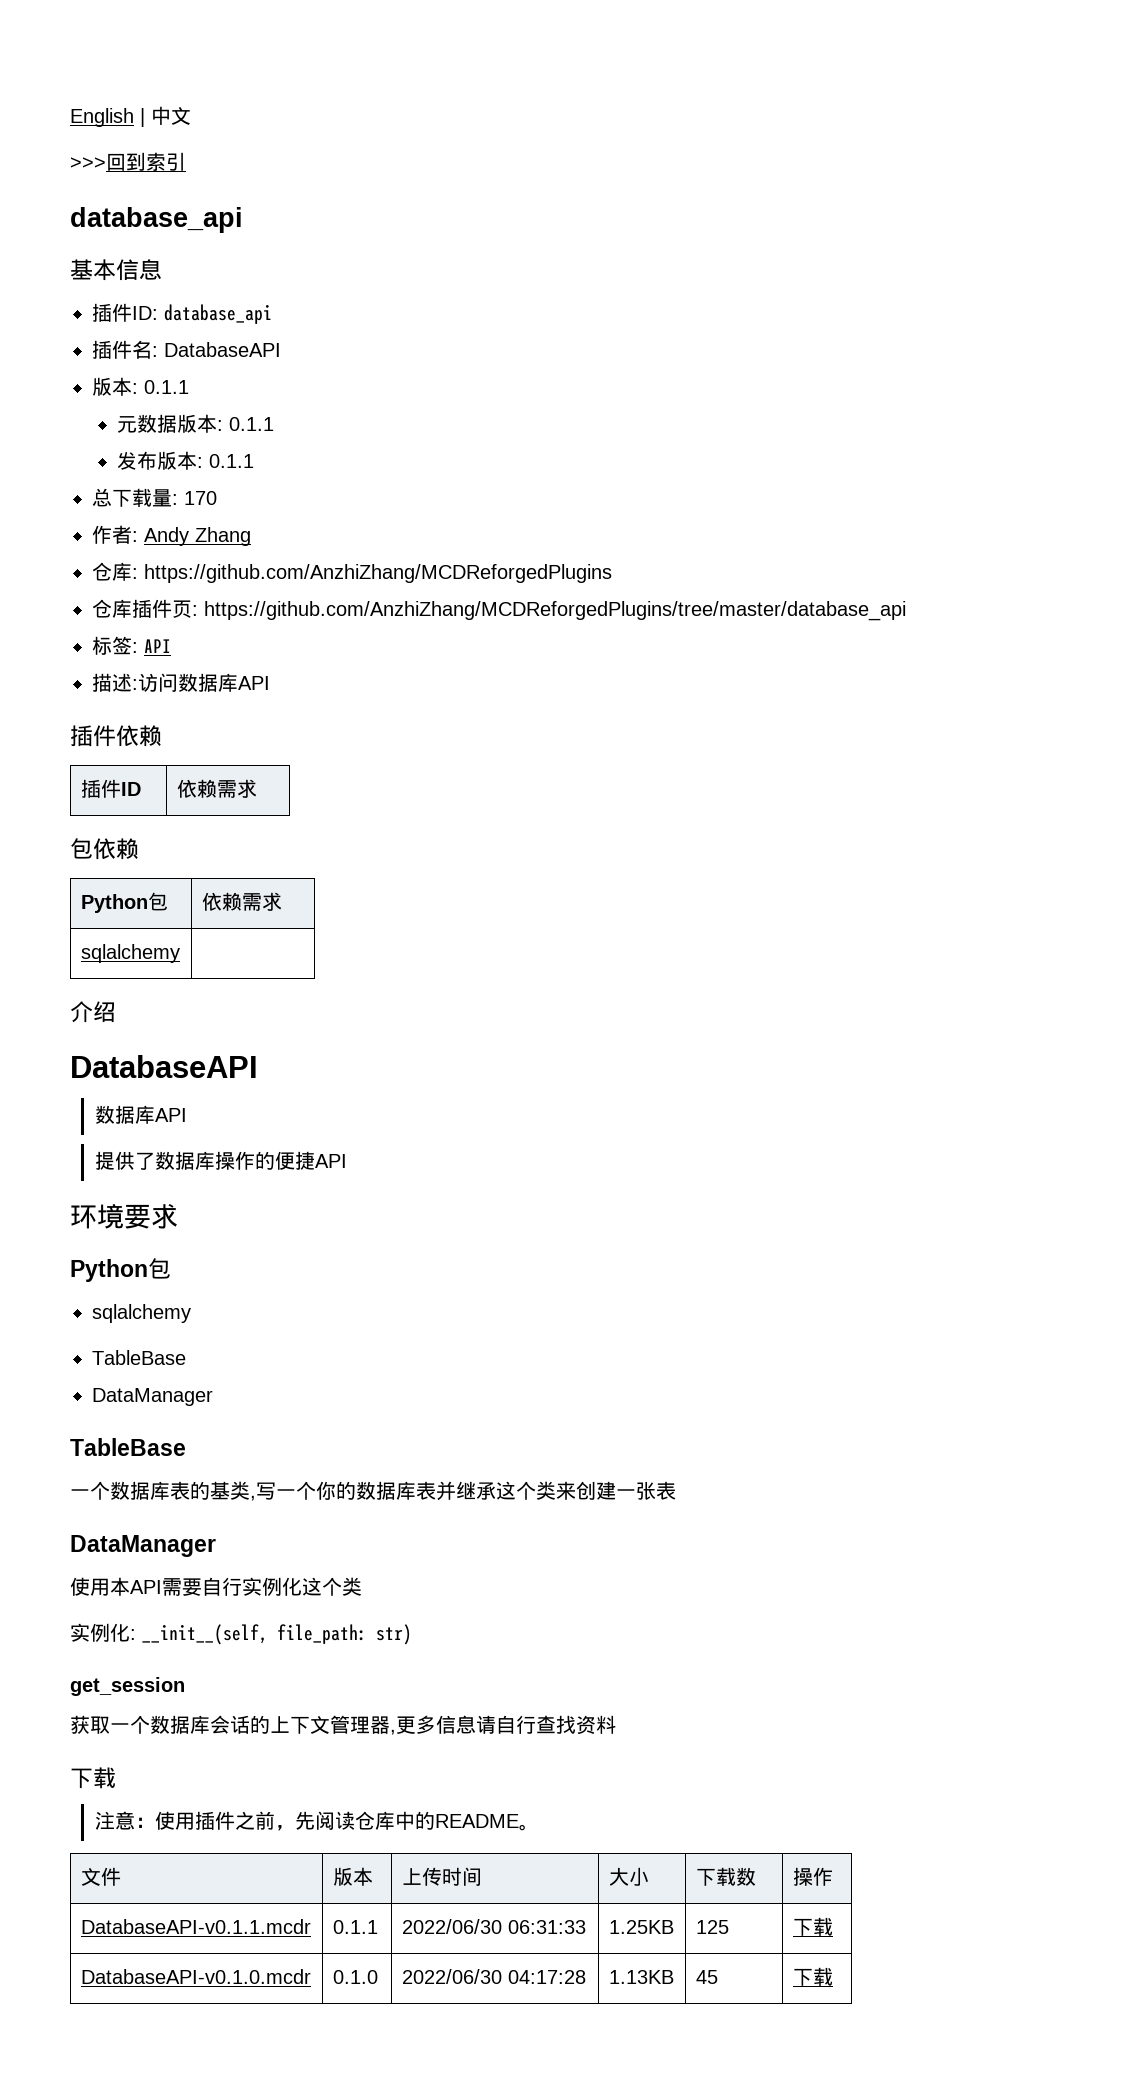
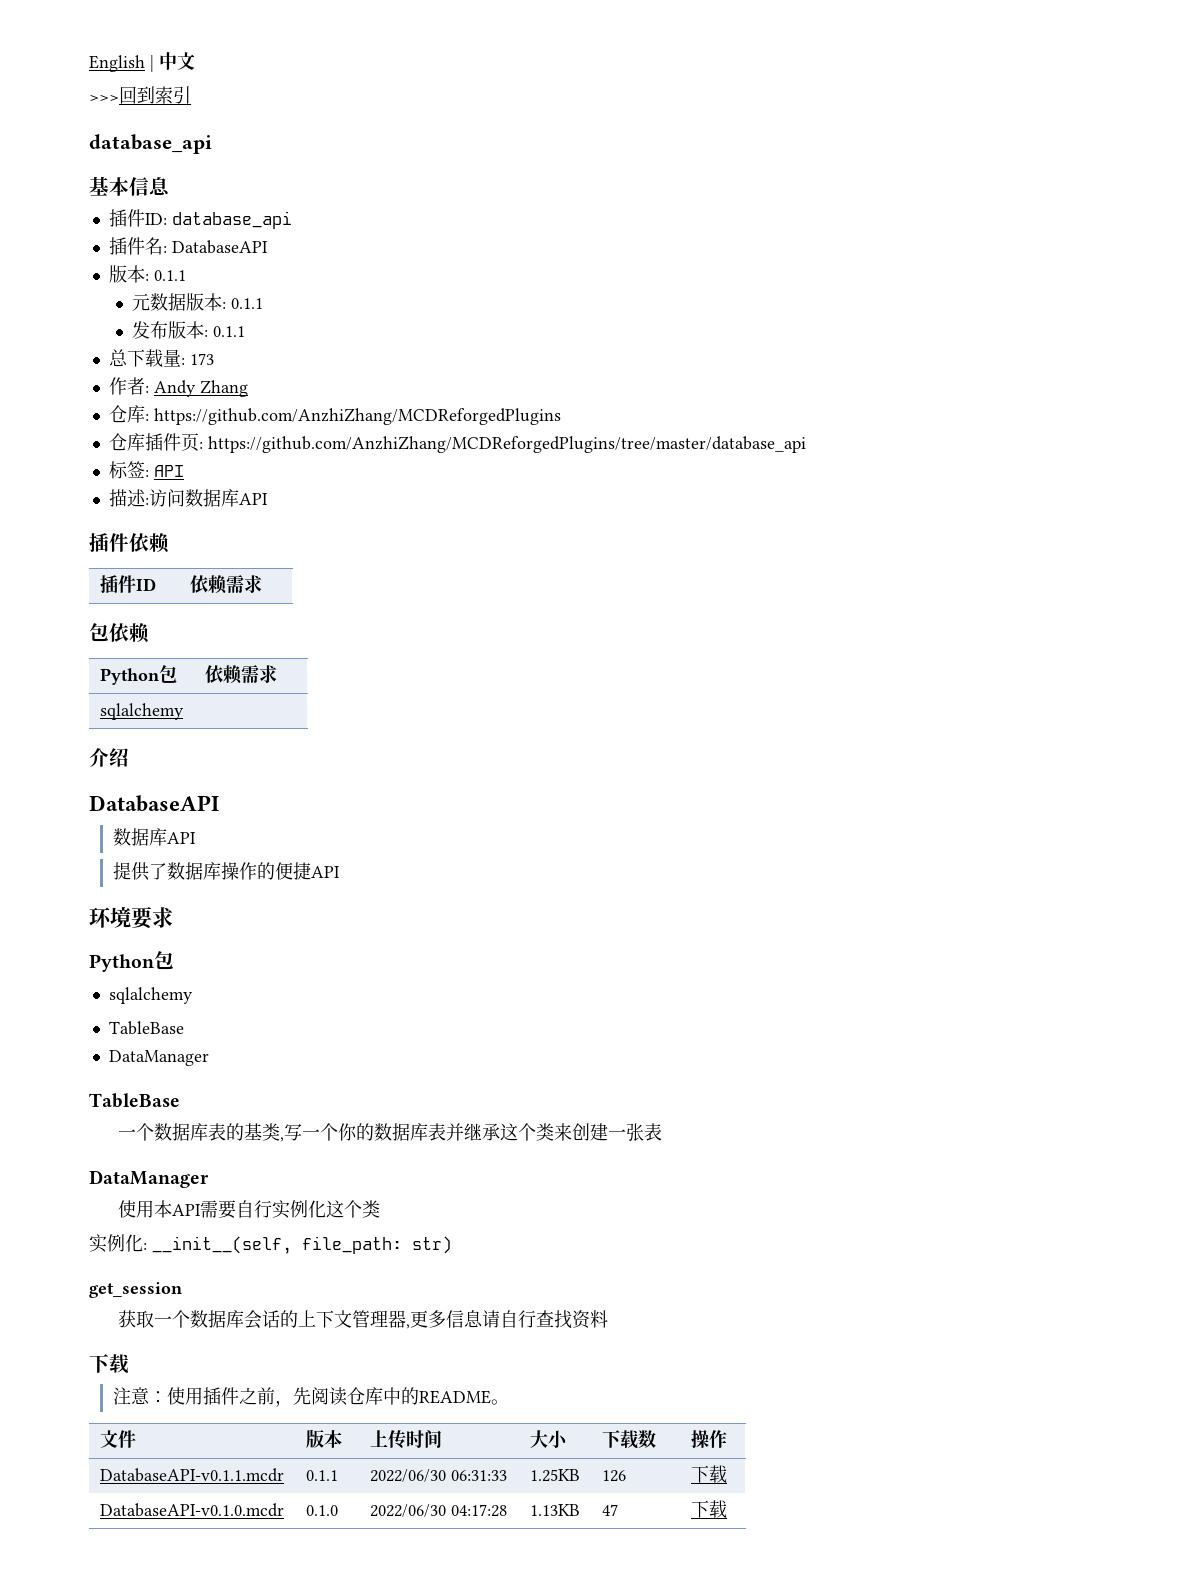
- 总下载量: 170
+ 总下载量: 173
- DatabaseAPI-v0.1.1.mcdr | 0.1.1 | 2022/06/30 06:31:33 | 1.25KB | 125 | 下载
+ DatabaseAPI-v0.1.1.mcdr | 0.1.1 | 2022/06/30 06:31:33 | 1.25KB | 126 | 下载
- DatabaseAPI-v0.1.0.mcdr | 0.1.0 | 2022/06/30 04:17:28 | 1.13KB | 45 | 下载
+ DatabaseAPI-v0.1.0.mcdr | 0.1.0 | 2022/06/30 04:17:28 | 1.13KB | 47 | 下载

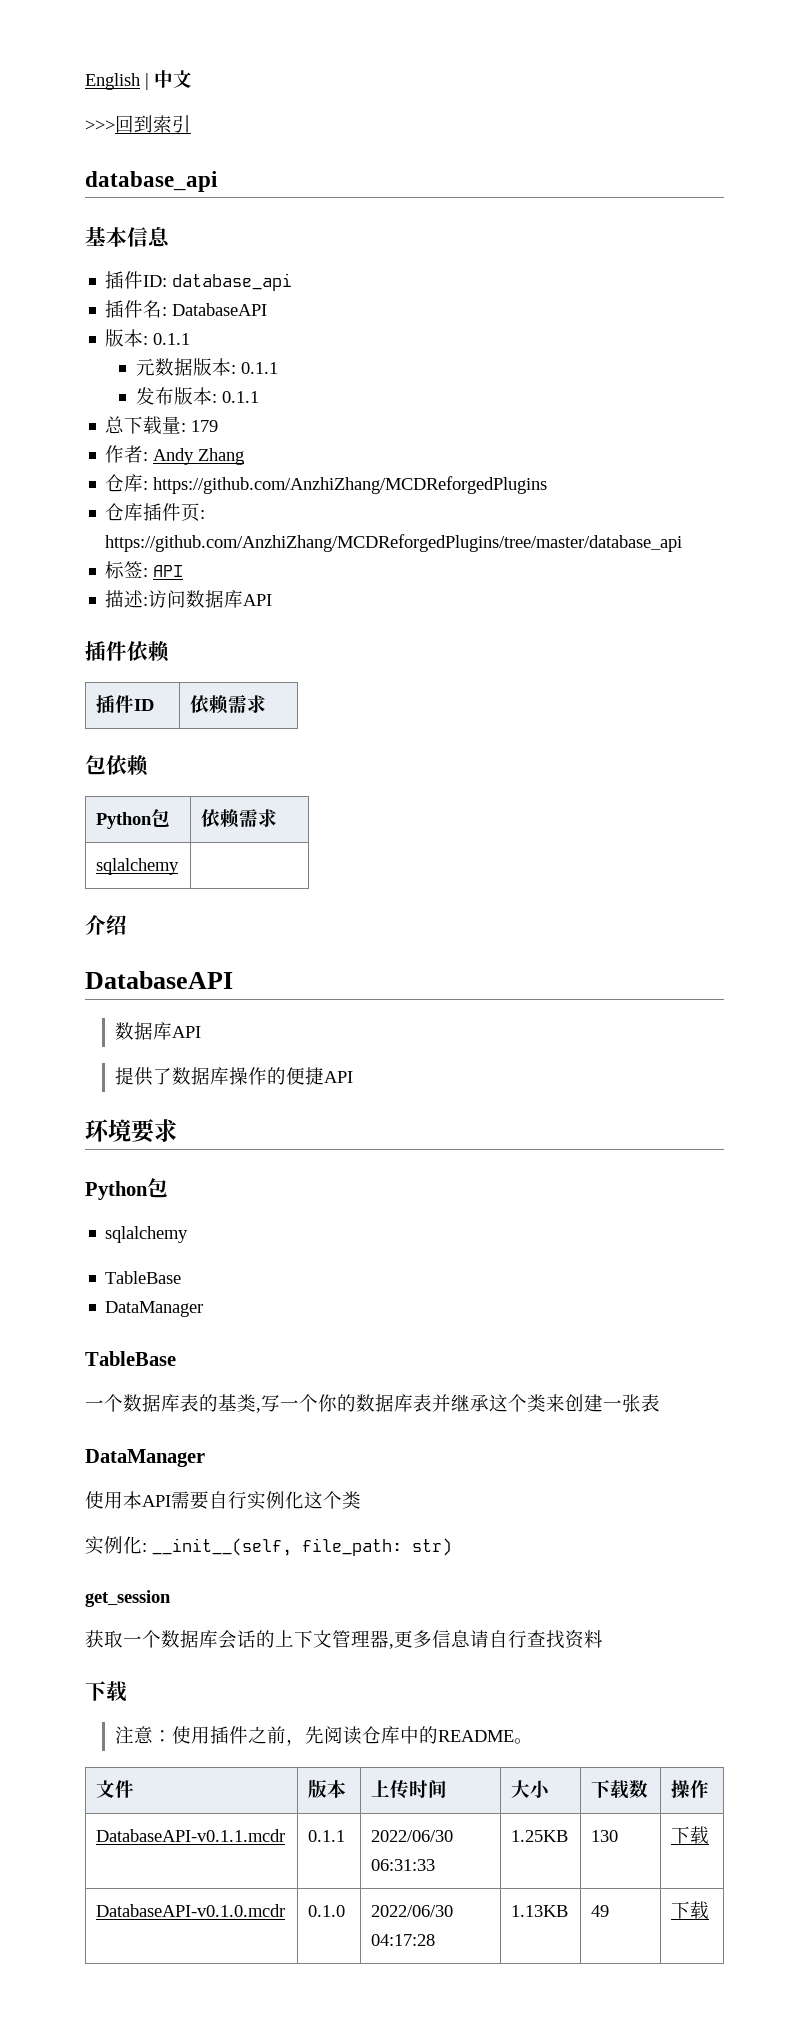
- 总下载量: 173
+ 总下载量: 179
- DatabaseAPI-v0.1.1.mcdr | 0.1.1 | 2022/06/30 06:31:33 | 1.25KB | 126 | 下载
+ DatabaseAPI-v0.1.1.mcdr | 0.1.1 | 2022/06/30 06:31:33 | 1.25KB | 130 | 下载
- DatabaseAPI-v0.1.0.mcdr | 0.1.0 | 2022/06/30 04:17:28 | 1.13KB | 47 | 下载
+ DatabaseAPI-v0.1.0.mcdr | 0.1.0 | 2022/06/30 04:17:28 | 1.13KB | 49 | 下载

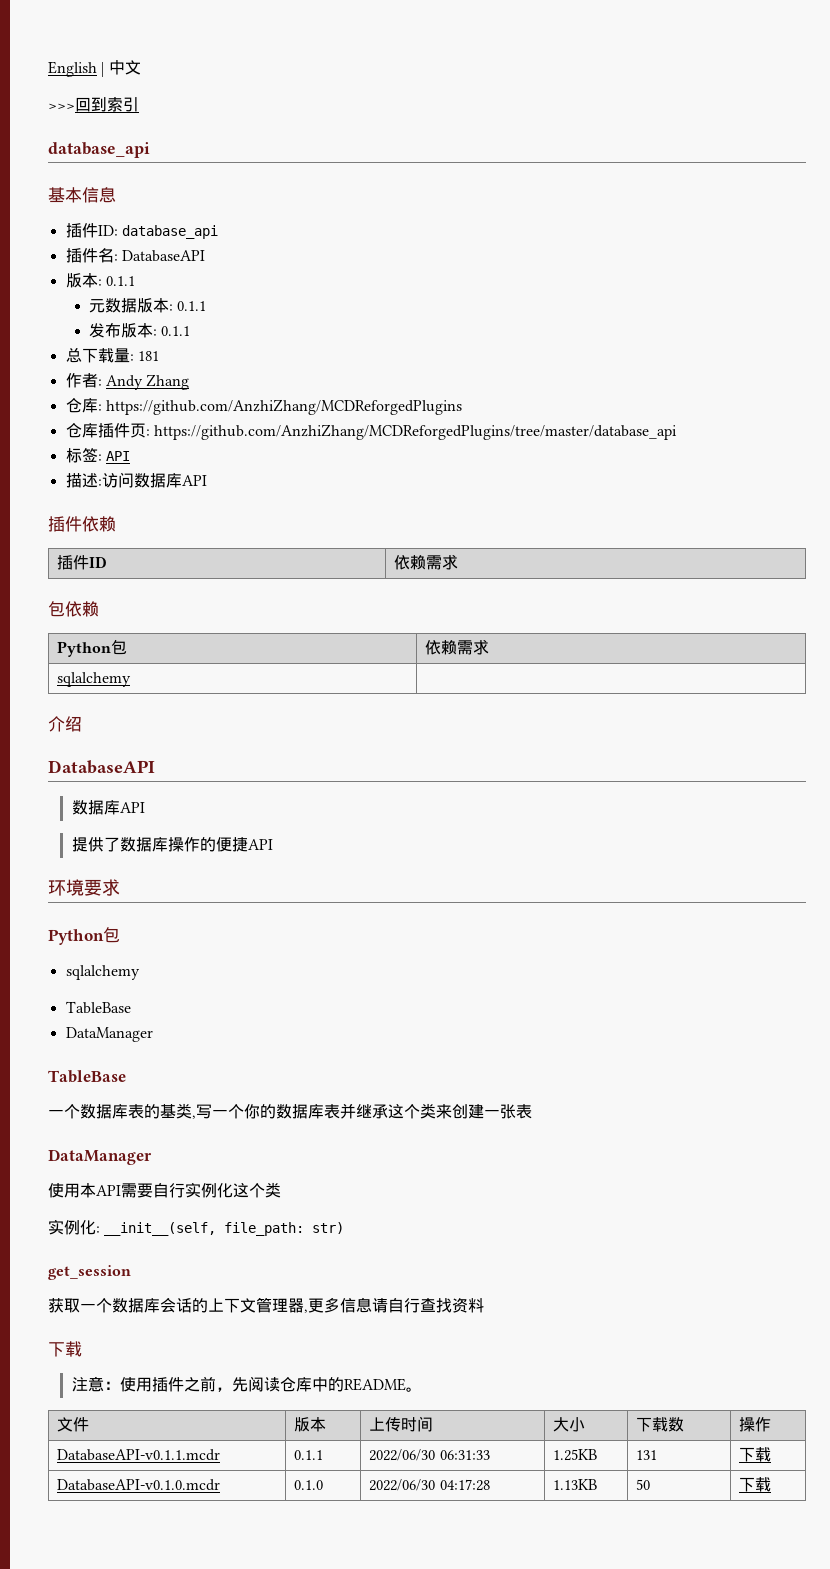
- 总下载量: 179
+ 总下载量: 181
- DatabaseAPI-v0.1.1.mcdr | 0.1.1 | 2022/06/30 06:31:33 | 1.25KB | 130 | 下载
+ DatabaseAPI-v0.1.1.mcdr | 0.1.1 | 2022/06/30 06:31:33 | 1.25KB | 131 | 下载
- DatabaseAPI-v0.1.0.mcdr | 0.1.0 | 2022/06/30 04:17:28 | 1.13KB | 49 | 下载
+ DatabaseAPI-v0.1.0.mcdr | 0.1.0 | 2022/06/30 04:17:28 | 1.13KB | 50 | 下载

